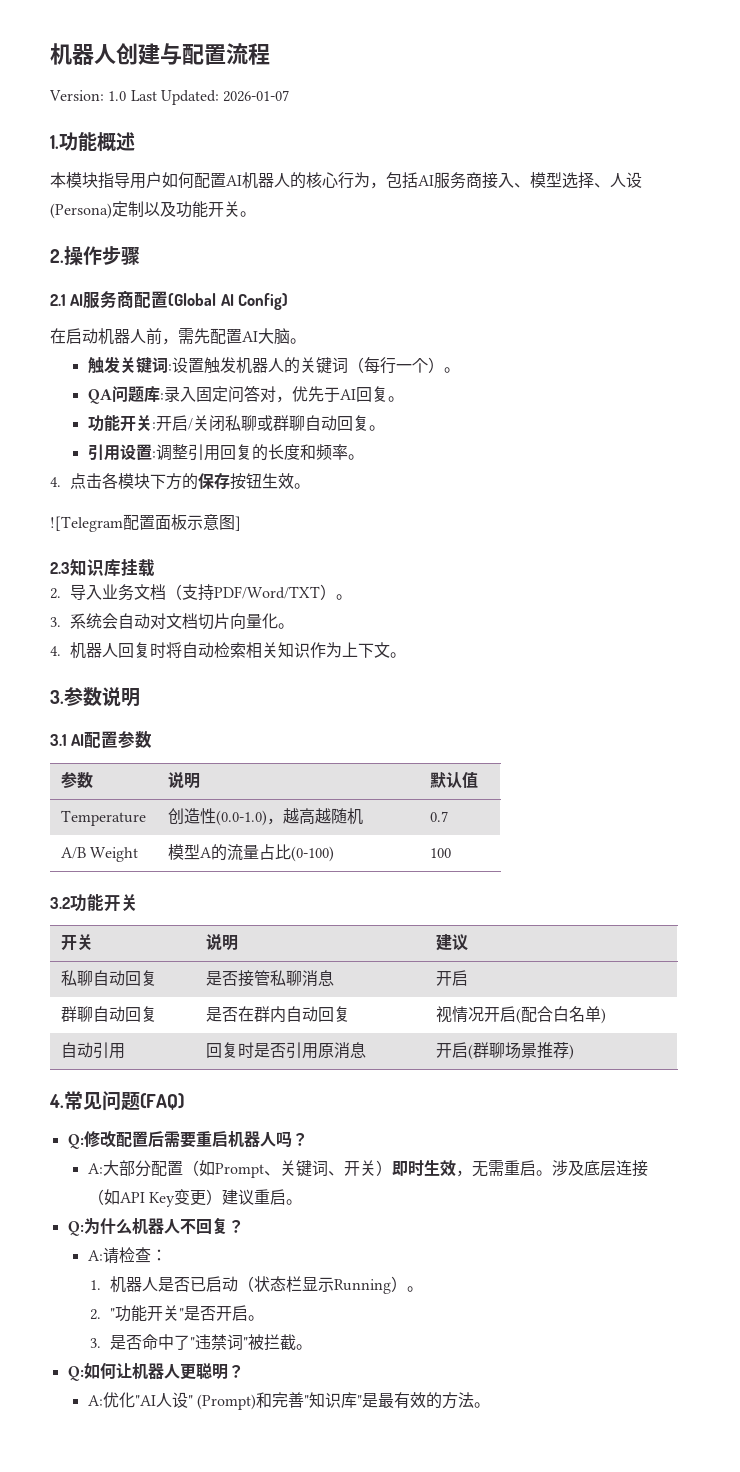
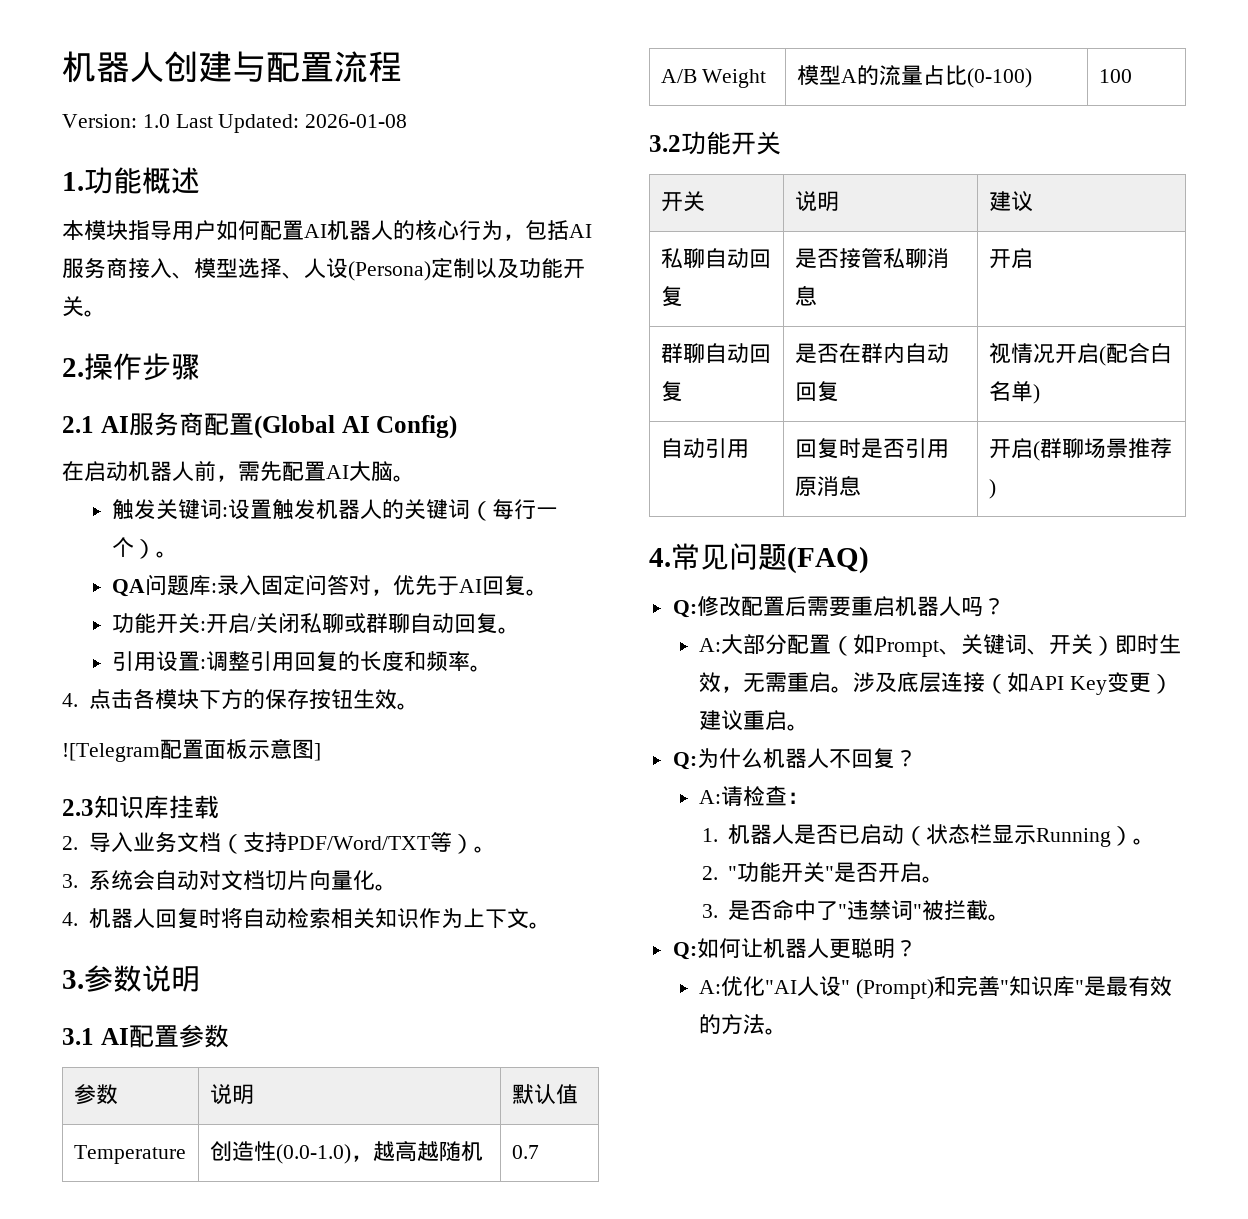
- Version: 1.0 Last Updated: 2026-01-07
+ Version: 1.0 Last Updated: 2026-01-08
- 2.导入业务文档（支持PDF/Word/TXT）。
+ 2.导入业务文档（支持PDF/Word/TXT等）。

